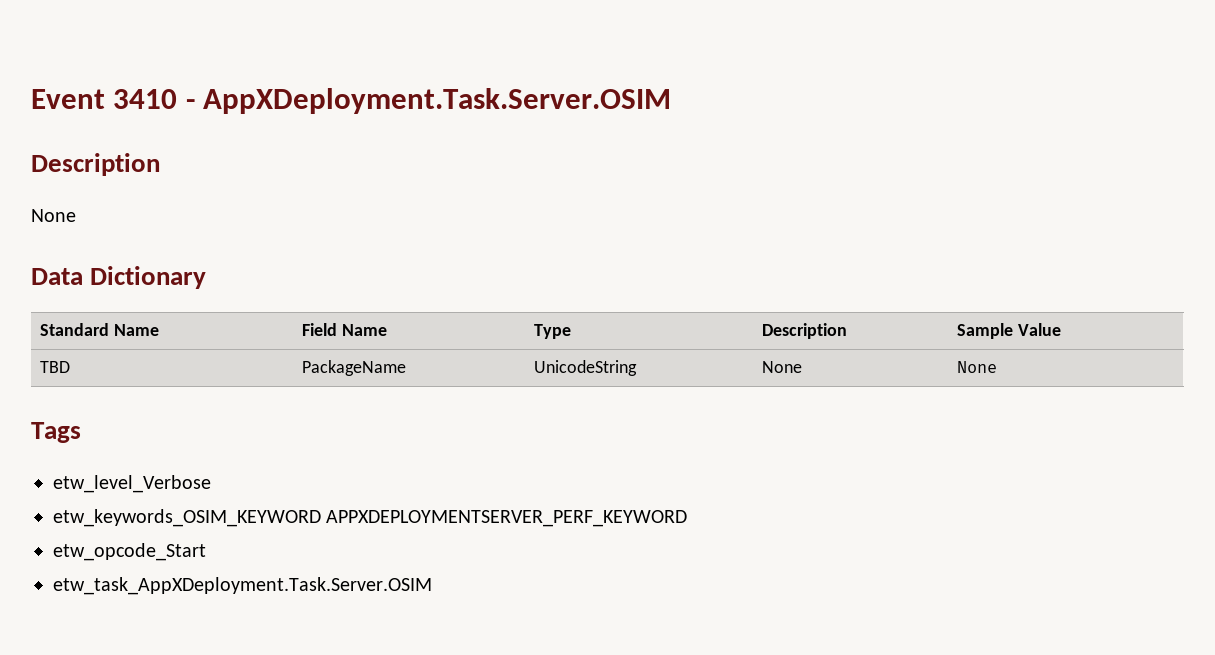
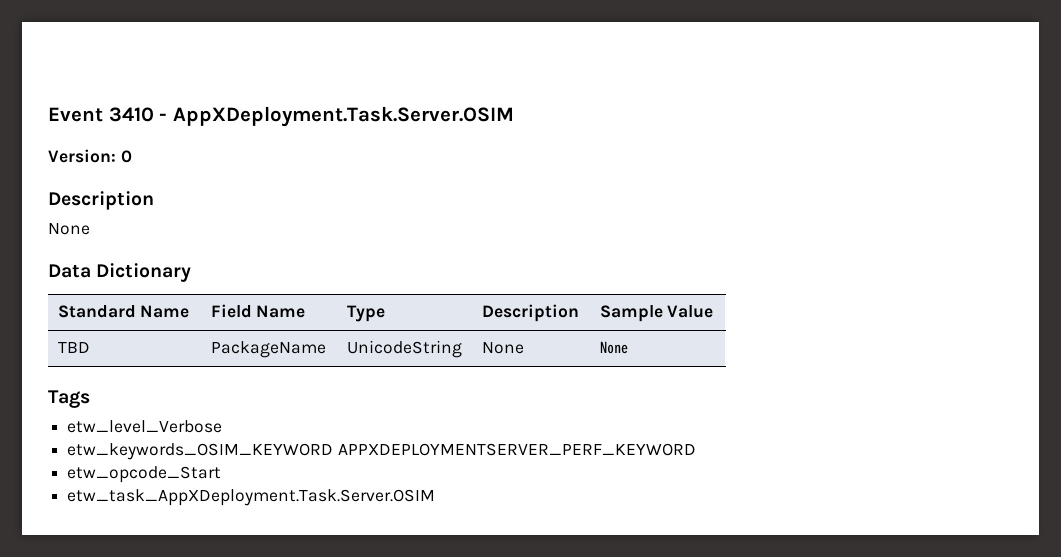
+ Version: 0

